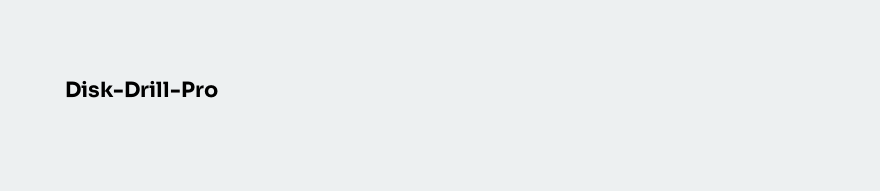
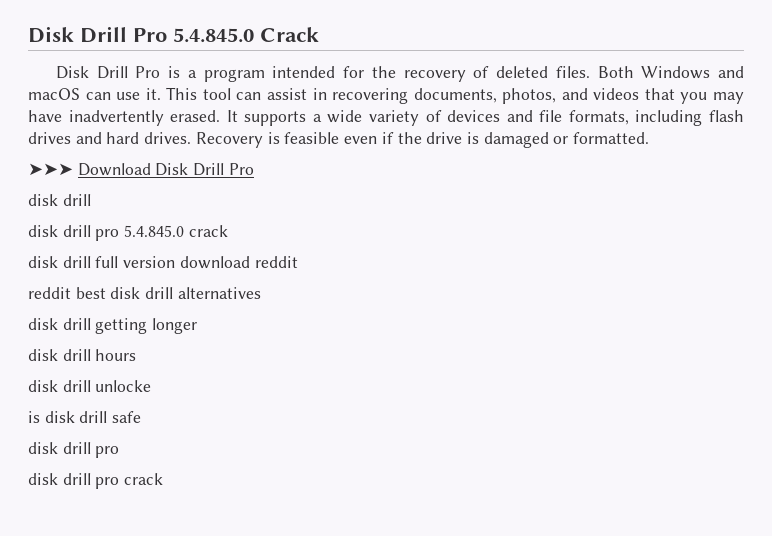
- Disk-Drill-Pro
+ Disk Drill Pro 5.4.845.0 Crack
+ Disk Drill Pro is a program intended for the recovery of deleted files. Both Windows and macOS can use it. This tool can assist in recovering documents, photos, and videos that you may have inadvertently erased. It supports a wide variety of devices and file formats, including flash drives and hard drives. Recovery is feasible even if the drive is damaged or formatted.
+ ➤➤➤ Download Disk Drill Pro
+ disk drill
+ disk drill pro 5.4.845.0 crack
+ disk drill full version download reddit
+ reddit best disk drill alternatives
+ disk drill getting longer
+ disk drill hours
+ disk drill unlocke
+ is disk drill safe
+ disk drill pro
+ disk drill pro crack

